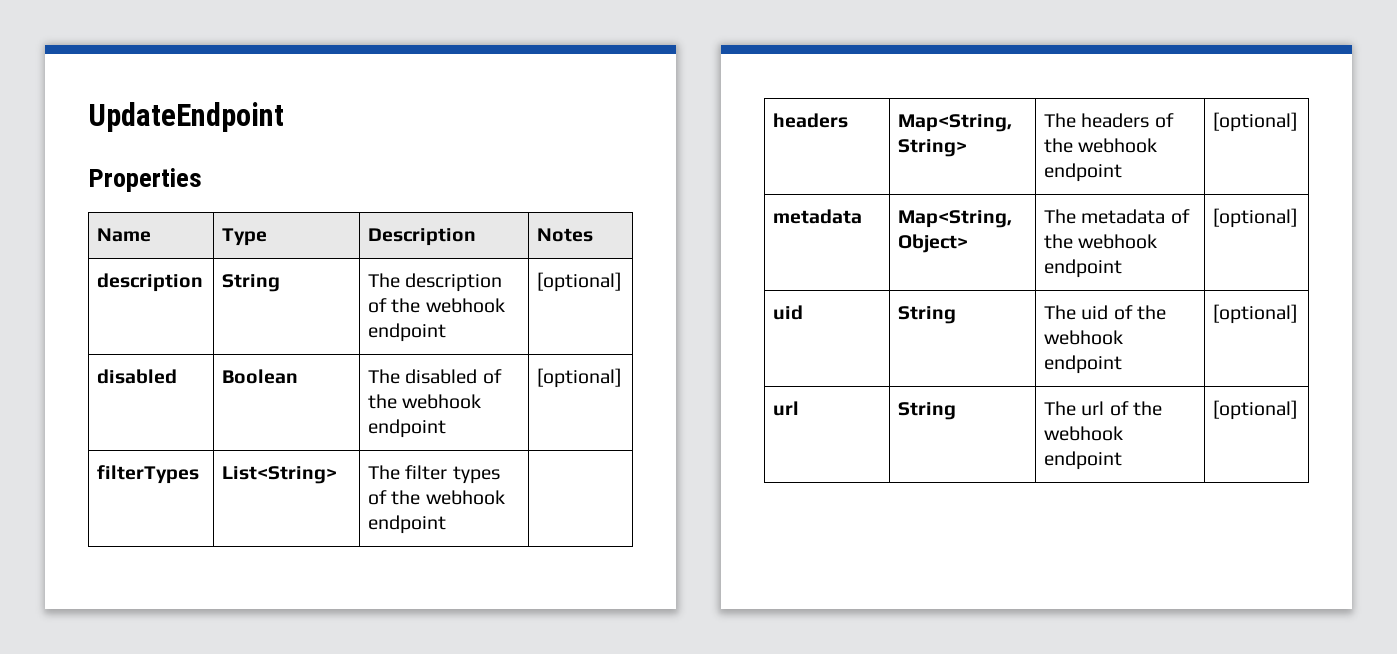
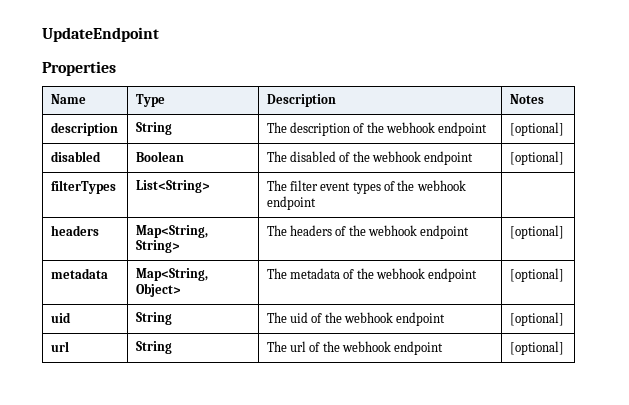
- filterTypes | List<String> | The filter types of the webhook endpoint |
+ filterTypes | List<String> | The filter event types of the webhook endpoint |

